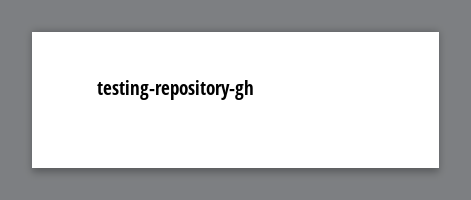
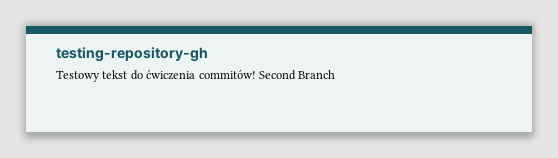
+ Testowy tekst do ćwiczenia commitów! Second Branch

